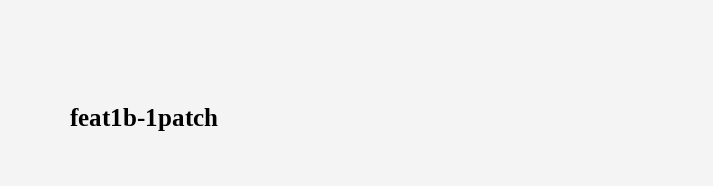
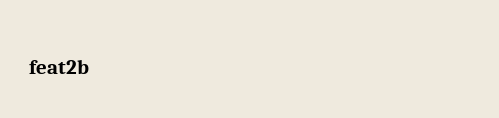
- feat1b-1patch
+ feat2b

